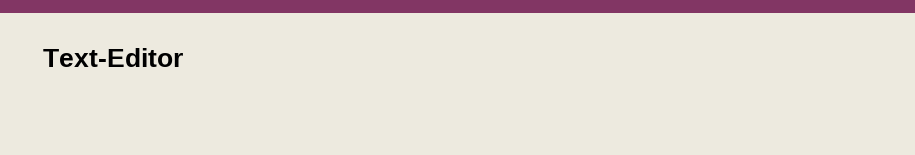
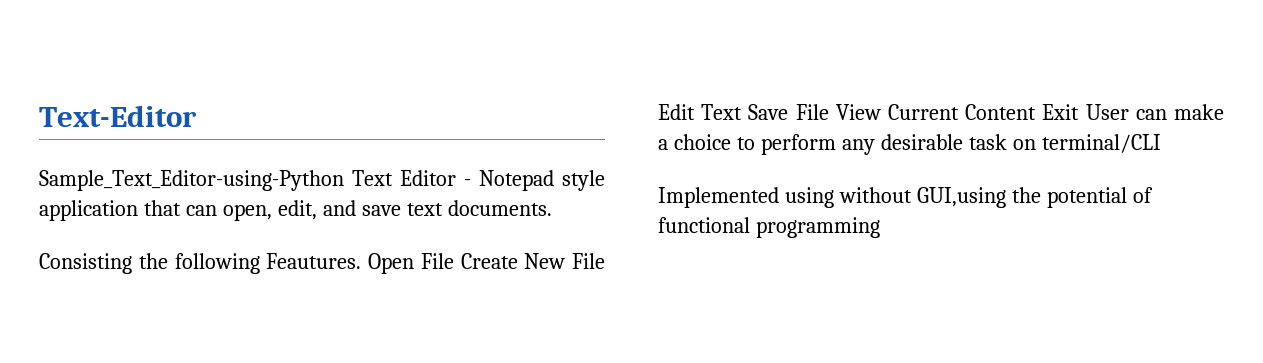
+ Sample_Text_Editor-using-Python Text Editor - Notepad style application that can open, edit, and save text documents.
+ Consisting the following Feautures. Open File Create New File Edit Text Save File View Current Content Exit User can make a choice to perform any desirable task on terminal/CLI
+ Implemented using without GUI,using the potential of functional programming

